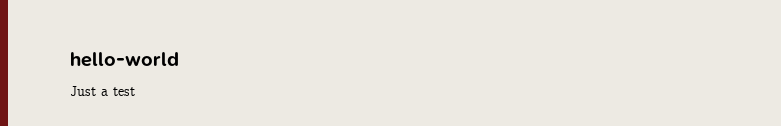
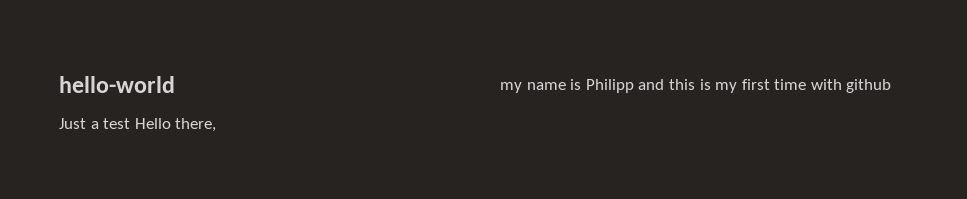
- Just a test
+ Just a test Hello there,
+ my name is Philipp and this is my first time with github

